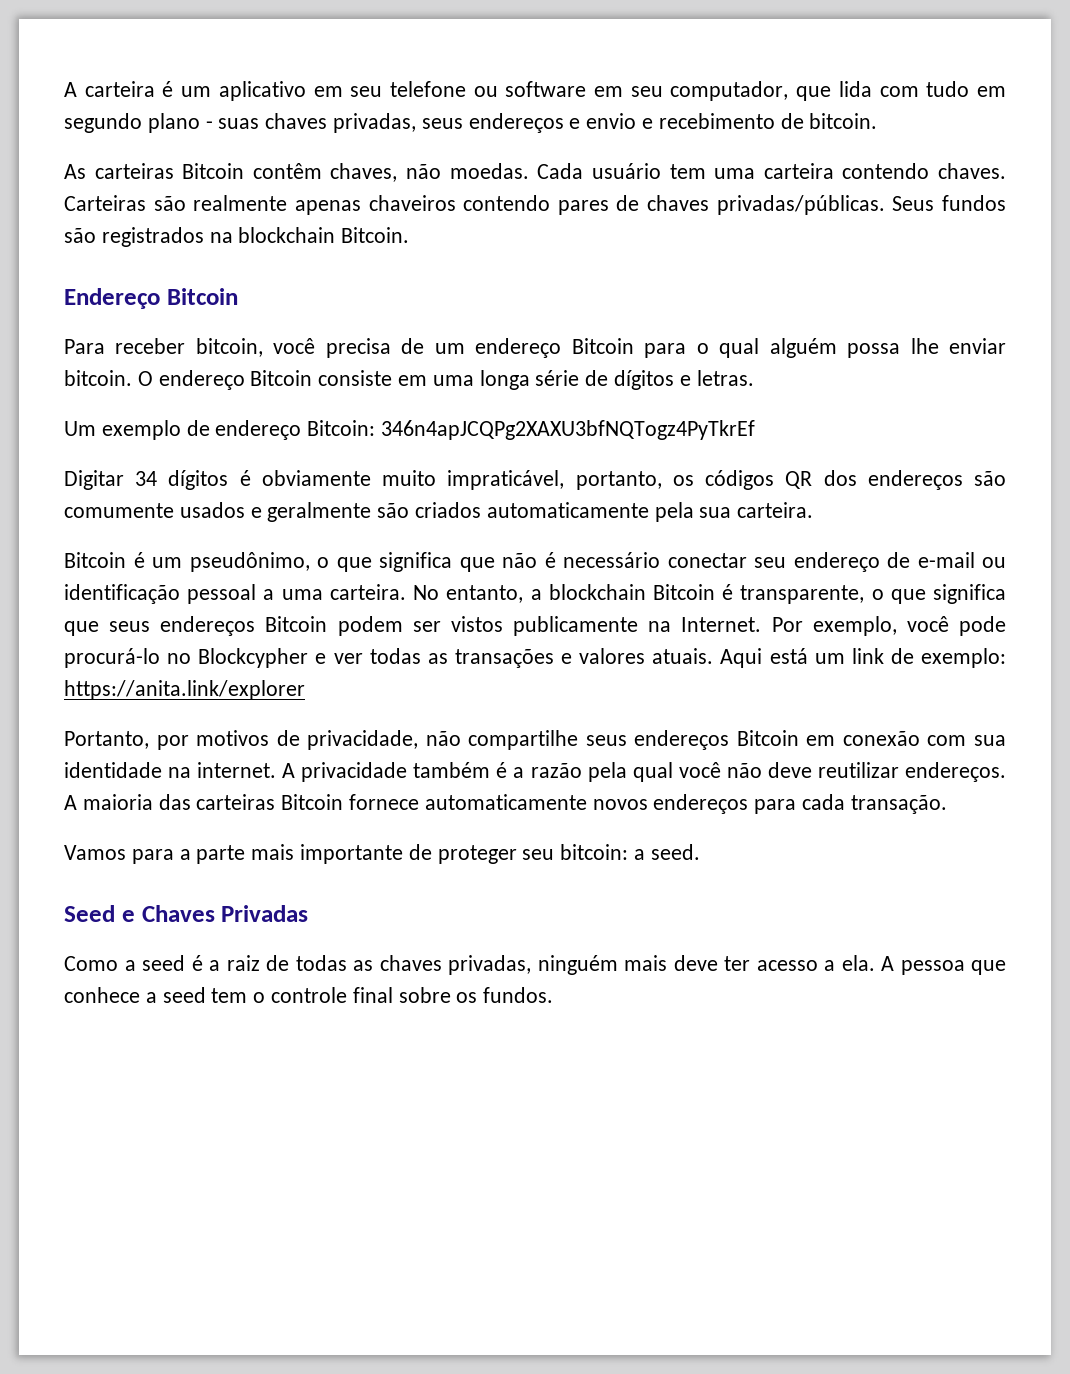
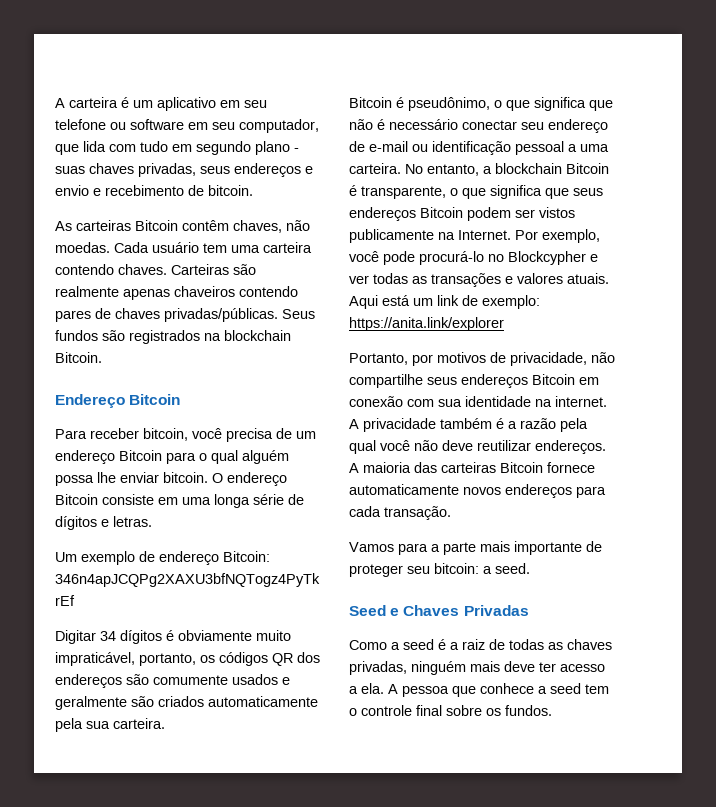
- Bitcoin é um pseudônimo, o que significa que não é necessário conectar seu endereço de e-mail ou identificação pessoal a uma carteira.
+ Bitcoin é pseudônimo, o que significa que não é necessário conectar seu endereço de e-mail ou identificação pessoal a uma carteira.

